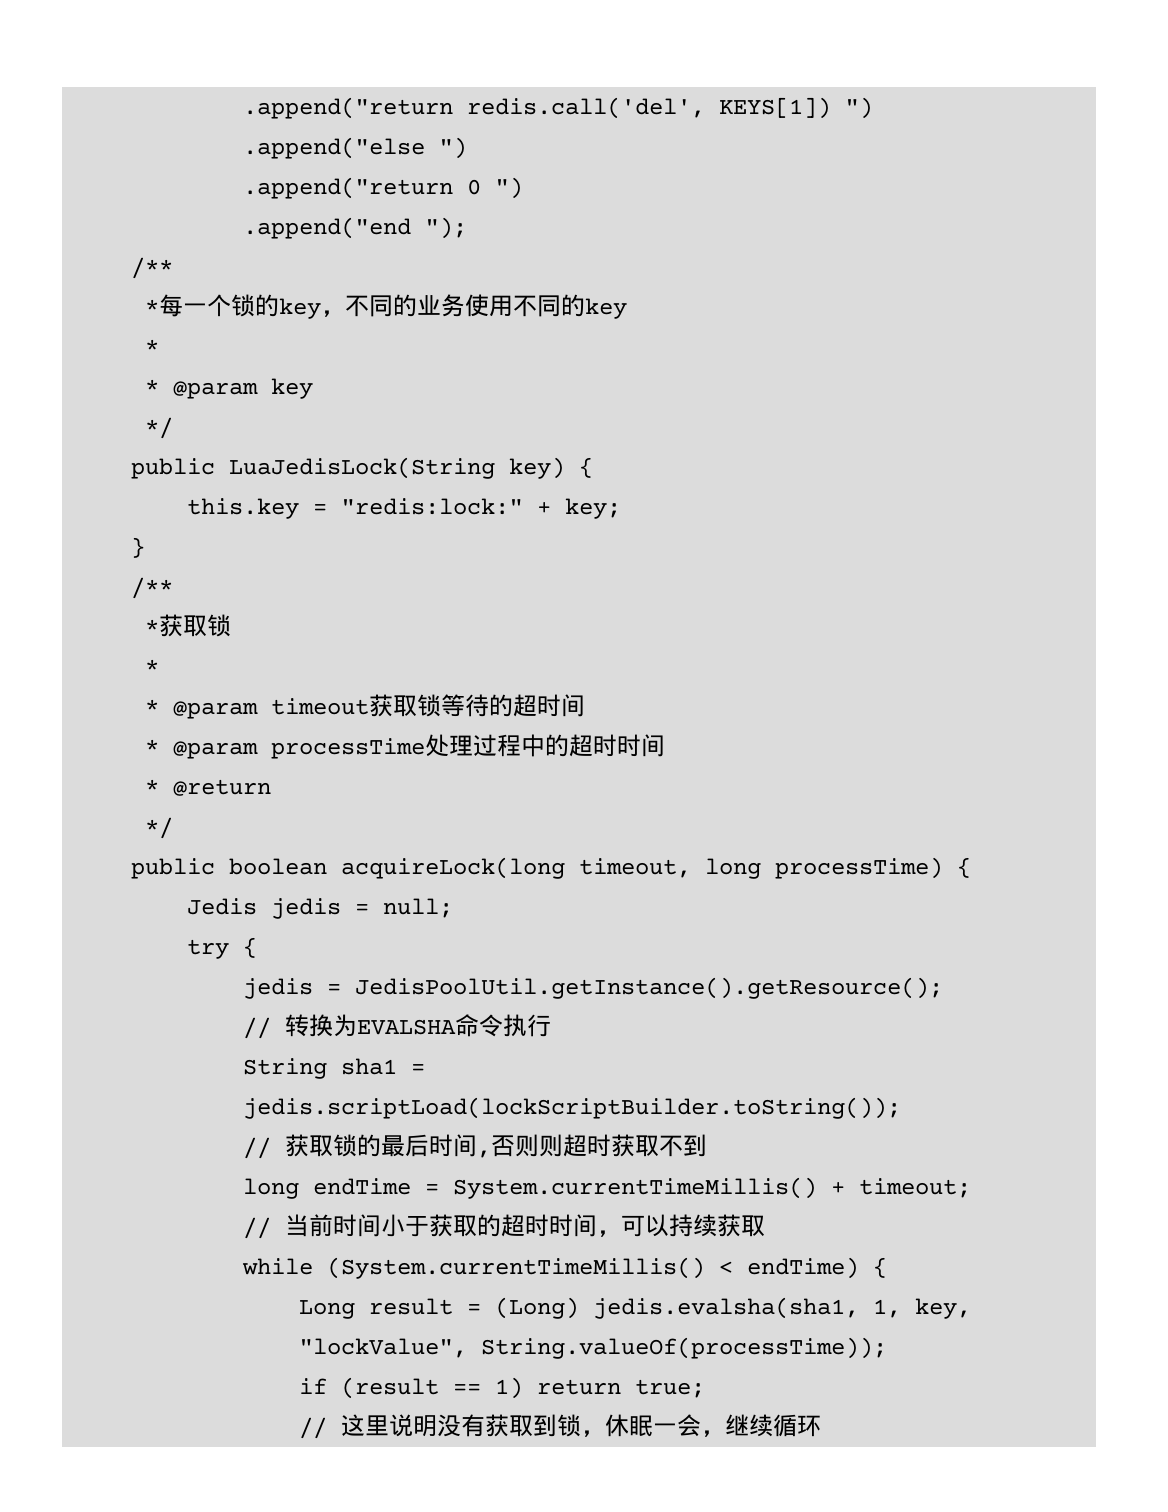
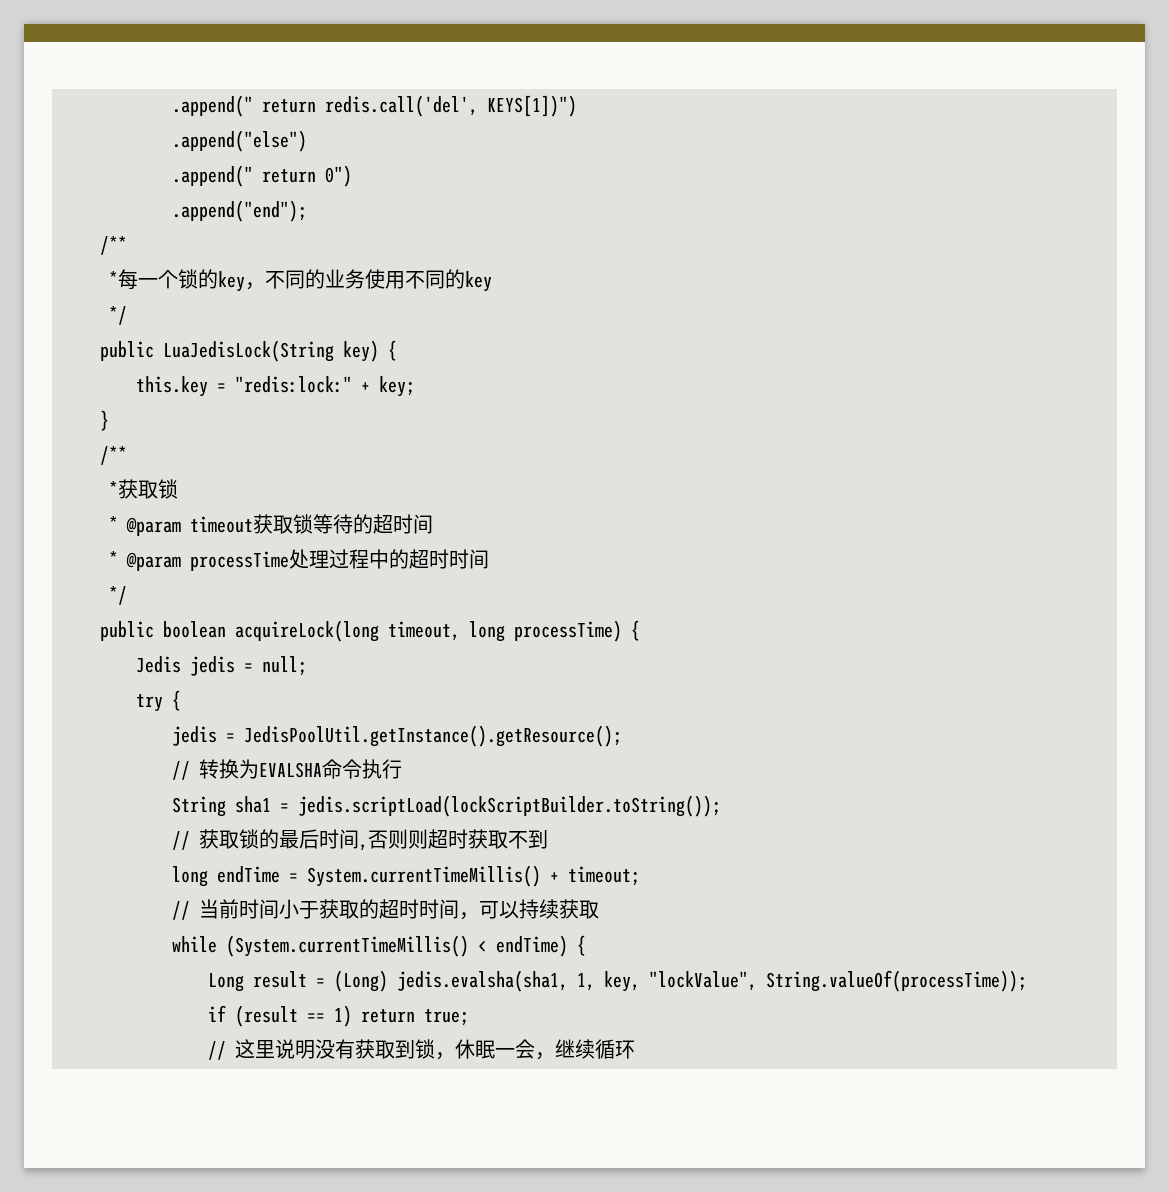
- .append("return redis.call('del', KEYS[1]) ")
- .append("else ")
- .append("return 0 ")
- .append("end ");
+ .append(" return redis.call('del', KEYS[1])")
+ .append("else")
+ .append(" return 0")
+ .append("end");
  *每一个锁的key，不同的业务使用不同的key
- *
- * @param key
  *获取锁
- *
- * @return

